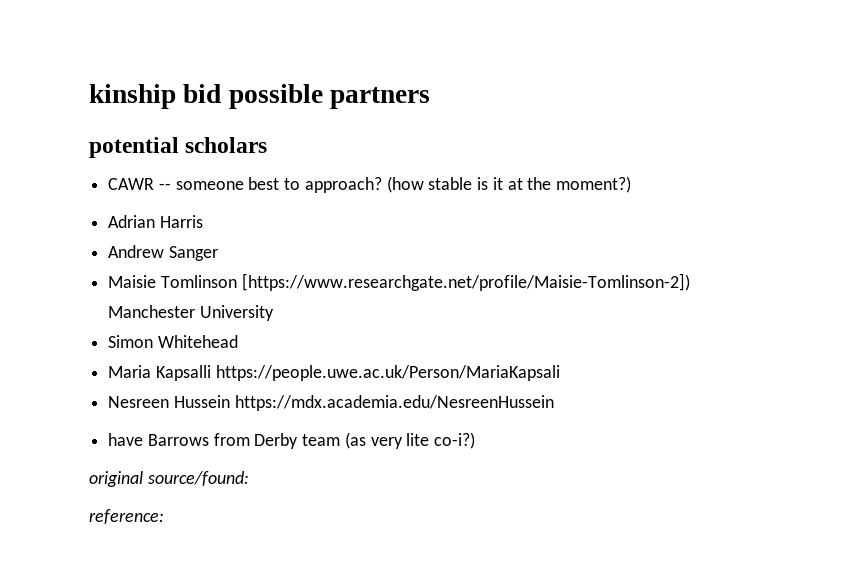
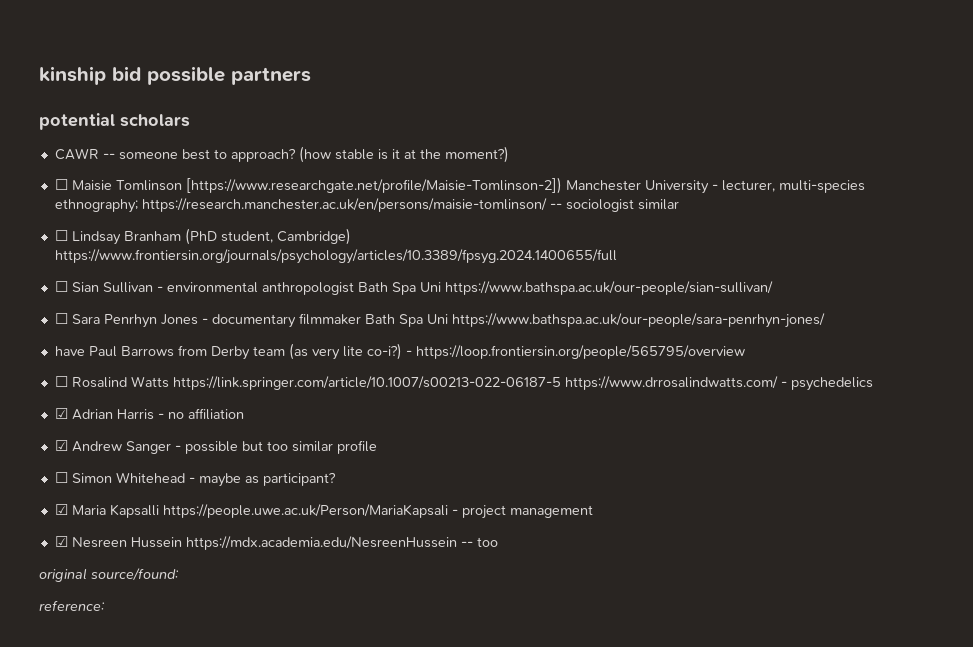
- Adrian Harris
- Andrew Sanger
- Maisie Tomlinson [https://www.researchgate.net/profile/Maisie-Tomlinson-2]) Manchester University
- Simon Whitehead
- Maria Kapsalli https://people.uwe.ac.uk/Person/MariaKapsali
- Nesreen Hussein https://mdx.academia.edu/NesreenHussein
+ ☐ Maisie Tomlinson [https://www.researchgate.net/profile/Maisie-Tomlinson-2]) Manchester University - lecturer, multi-species ethnography; https://research.manchester.ac.uk/en/persons/maisie-tomlinson/ -- sociologist similar
+ ☐ Lindsay Branham (PhD student, Cambridge) https://www.frontiersin.org/journals/psychology/articles/10.3389/fpsyg.2024.1400655/full
+ ☐ Sian Sullivan - environmental anthropologist Bath Spa Uni https://www.bathspa.ac.uk/our-people/sian-sullivan/
+ ☐ Sara Penrhyn Jones - documentary filmmaker Bath Spa Uni https://www.bathspa.ac.uk/our-people/sara-penrhyn-jones/
- have Barrows from Derby team (as very lite co-i?)
+ have Paul Barrows from Derby team (as very lite co-i?) - https://loop.frontiersin.org/people/565795/overview
+ ☐ Rosalind Watts https://link.springer.com/article/10.1007/s00213-022-06187-5 https://www.drrosalindwatts.com/ - psychedelics
+ ☑ Adrian Harris - no affiliation
+ ☑ Andrew Sanger - possible but too similar profile
+ ☐ Simon Whitehead - maybe as participant?
+ ☑ Maria Kapsalli https://people.uwe.ac.uk/Person/MariaKapsali - project management
+ ☑ Nesreen Hussein https://mdx.academia.edu/NesreenHussein -- too

